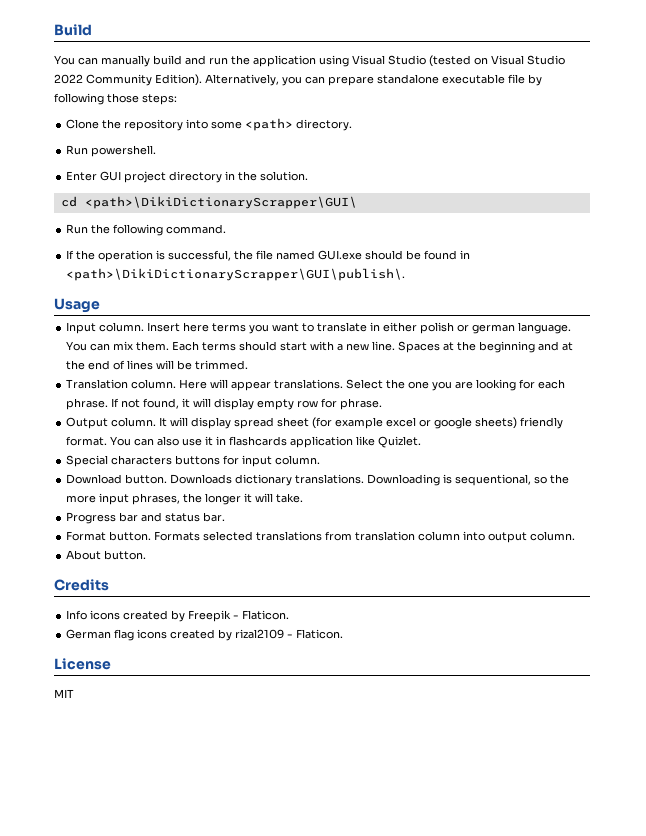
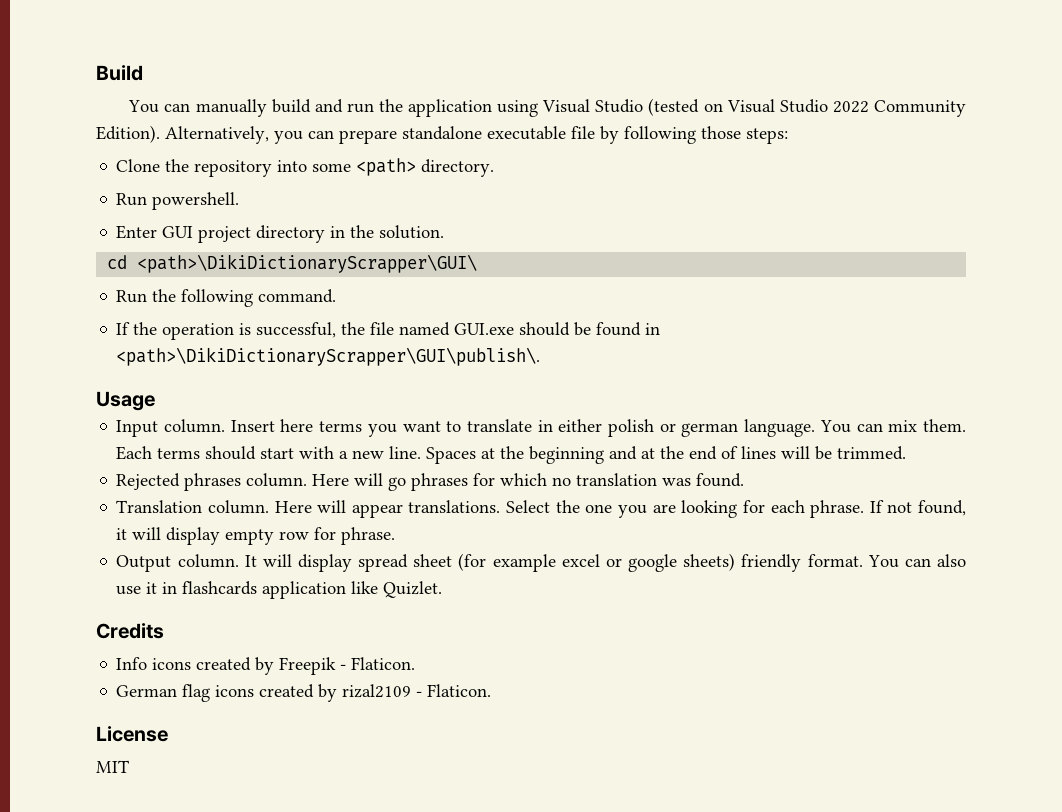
+ Rejected phrases column. Here will go phrases for which no translation was found.
- Special characters buttons for input column.
- Download button. Downloads dictionary translations. Downloading is sequentional, so the more input phrases, the longer it will take.
- Progress bar and status bar.
- Format button. Formats selected translations from translation column into output column.
- About button.

